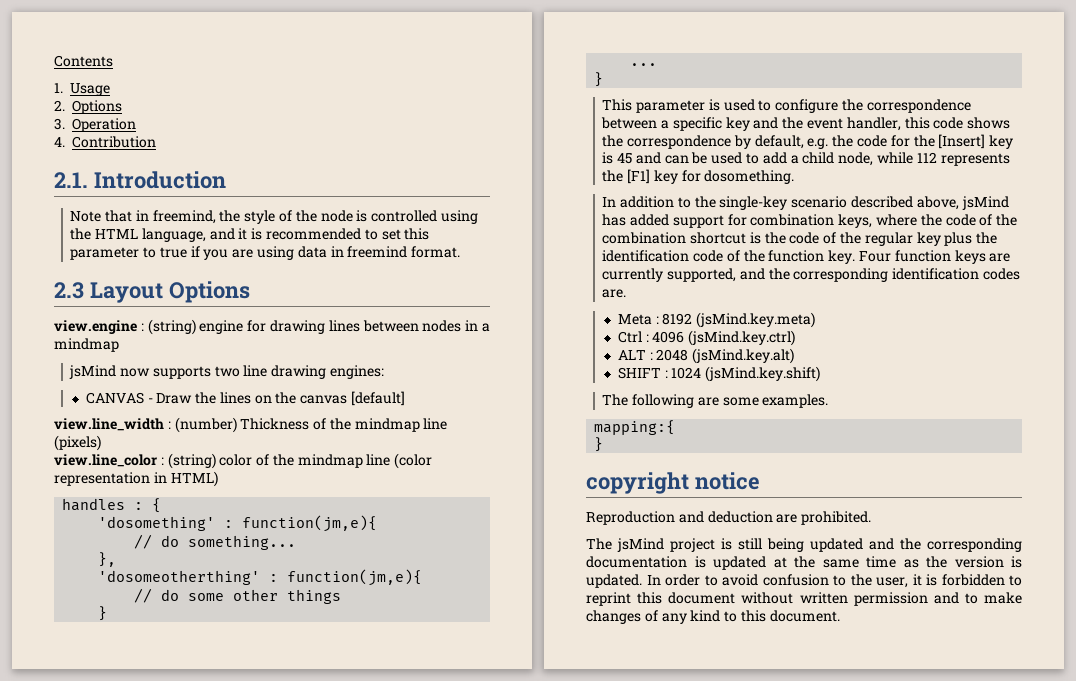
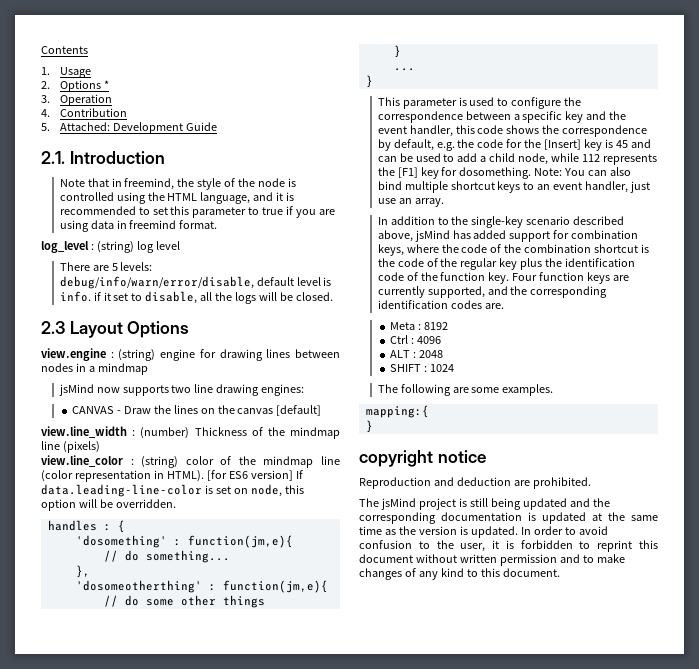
- 2. Options
+ 2. Options *
+ 5. Attached: Development Guide
+ log_level : (string) log level
+ There are 5 levels: debug/info/warn/error/disable, default level is info. if it set to disable, all the logs will be closed.
- view.line_color : (string) color of the mindmap line (color representation in HTML)
+ view.line_color : (string) color of the mindmap line (color representation in HTML). [for ES6 version] If data.leading-line-color is set on node, this option will be overridden.
+ Note: You can also bind multiple shortcut keys to an event handler, just use an array.
- Meta : 8192 (jsMind.key.meta)
+ Meta : 8192
- Ctrl : 4096 (jsMind.key.ctrl)
+ Ctrl : 4096
- ALT : 2048 (jsMind.key.alt)
+ ALT : 2048
- SHIFT : 1024 (jsMind.key.shift)
+ SHIFT : 1024

